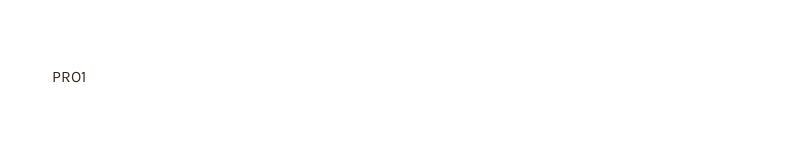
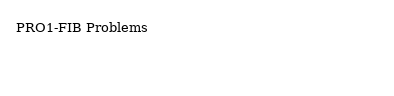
- PRO1
+ PRO1-FIB Problems

